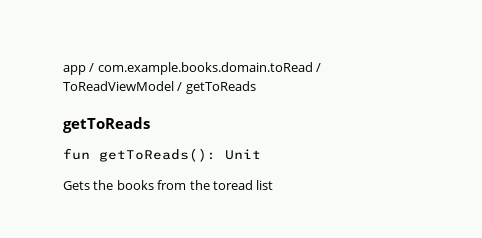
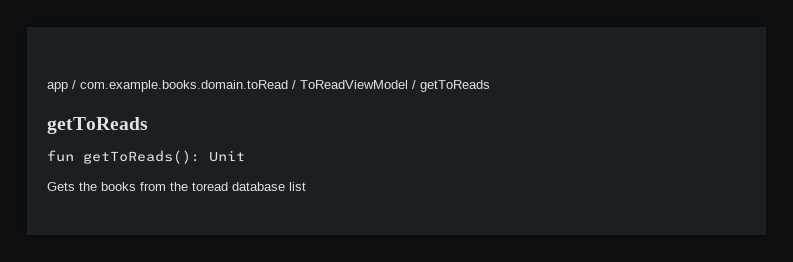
- Gets the books from the toread list
+ Gets the books from the toread database list

